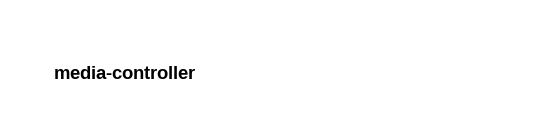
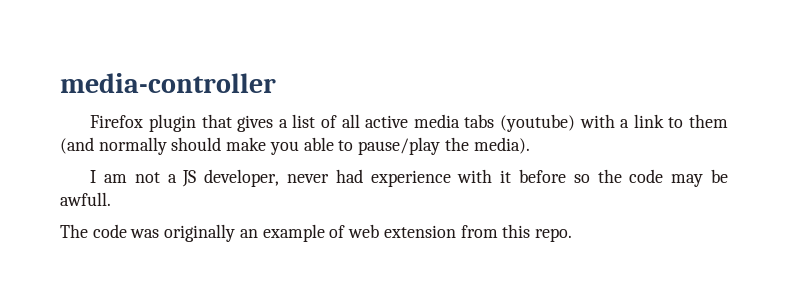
+ Firefox plugin that gives a list of all active media tabs (youtube) with a link to them (and normally should make you able to pause/play the media).
+ I am not a JS developer, never had experience with it before so the code may be awfull.
+ The code was originally an example of web extension from this repo.

